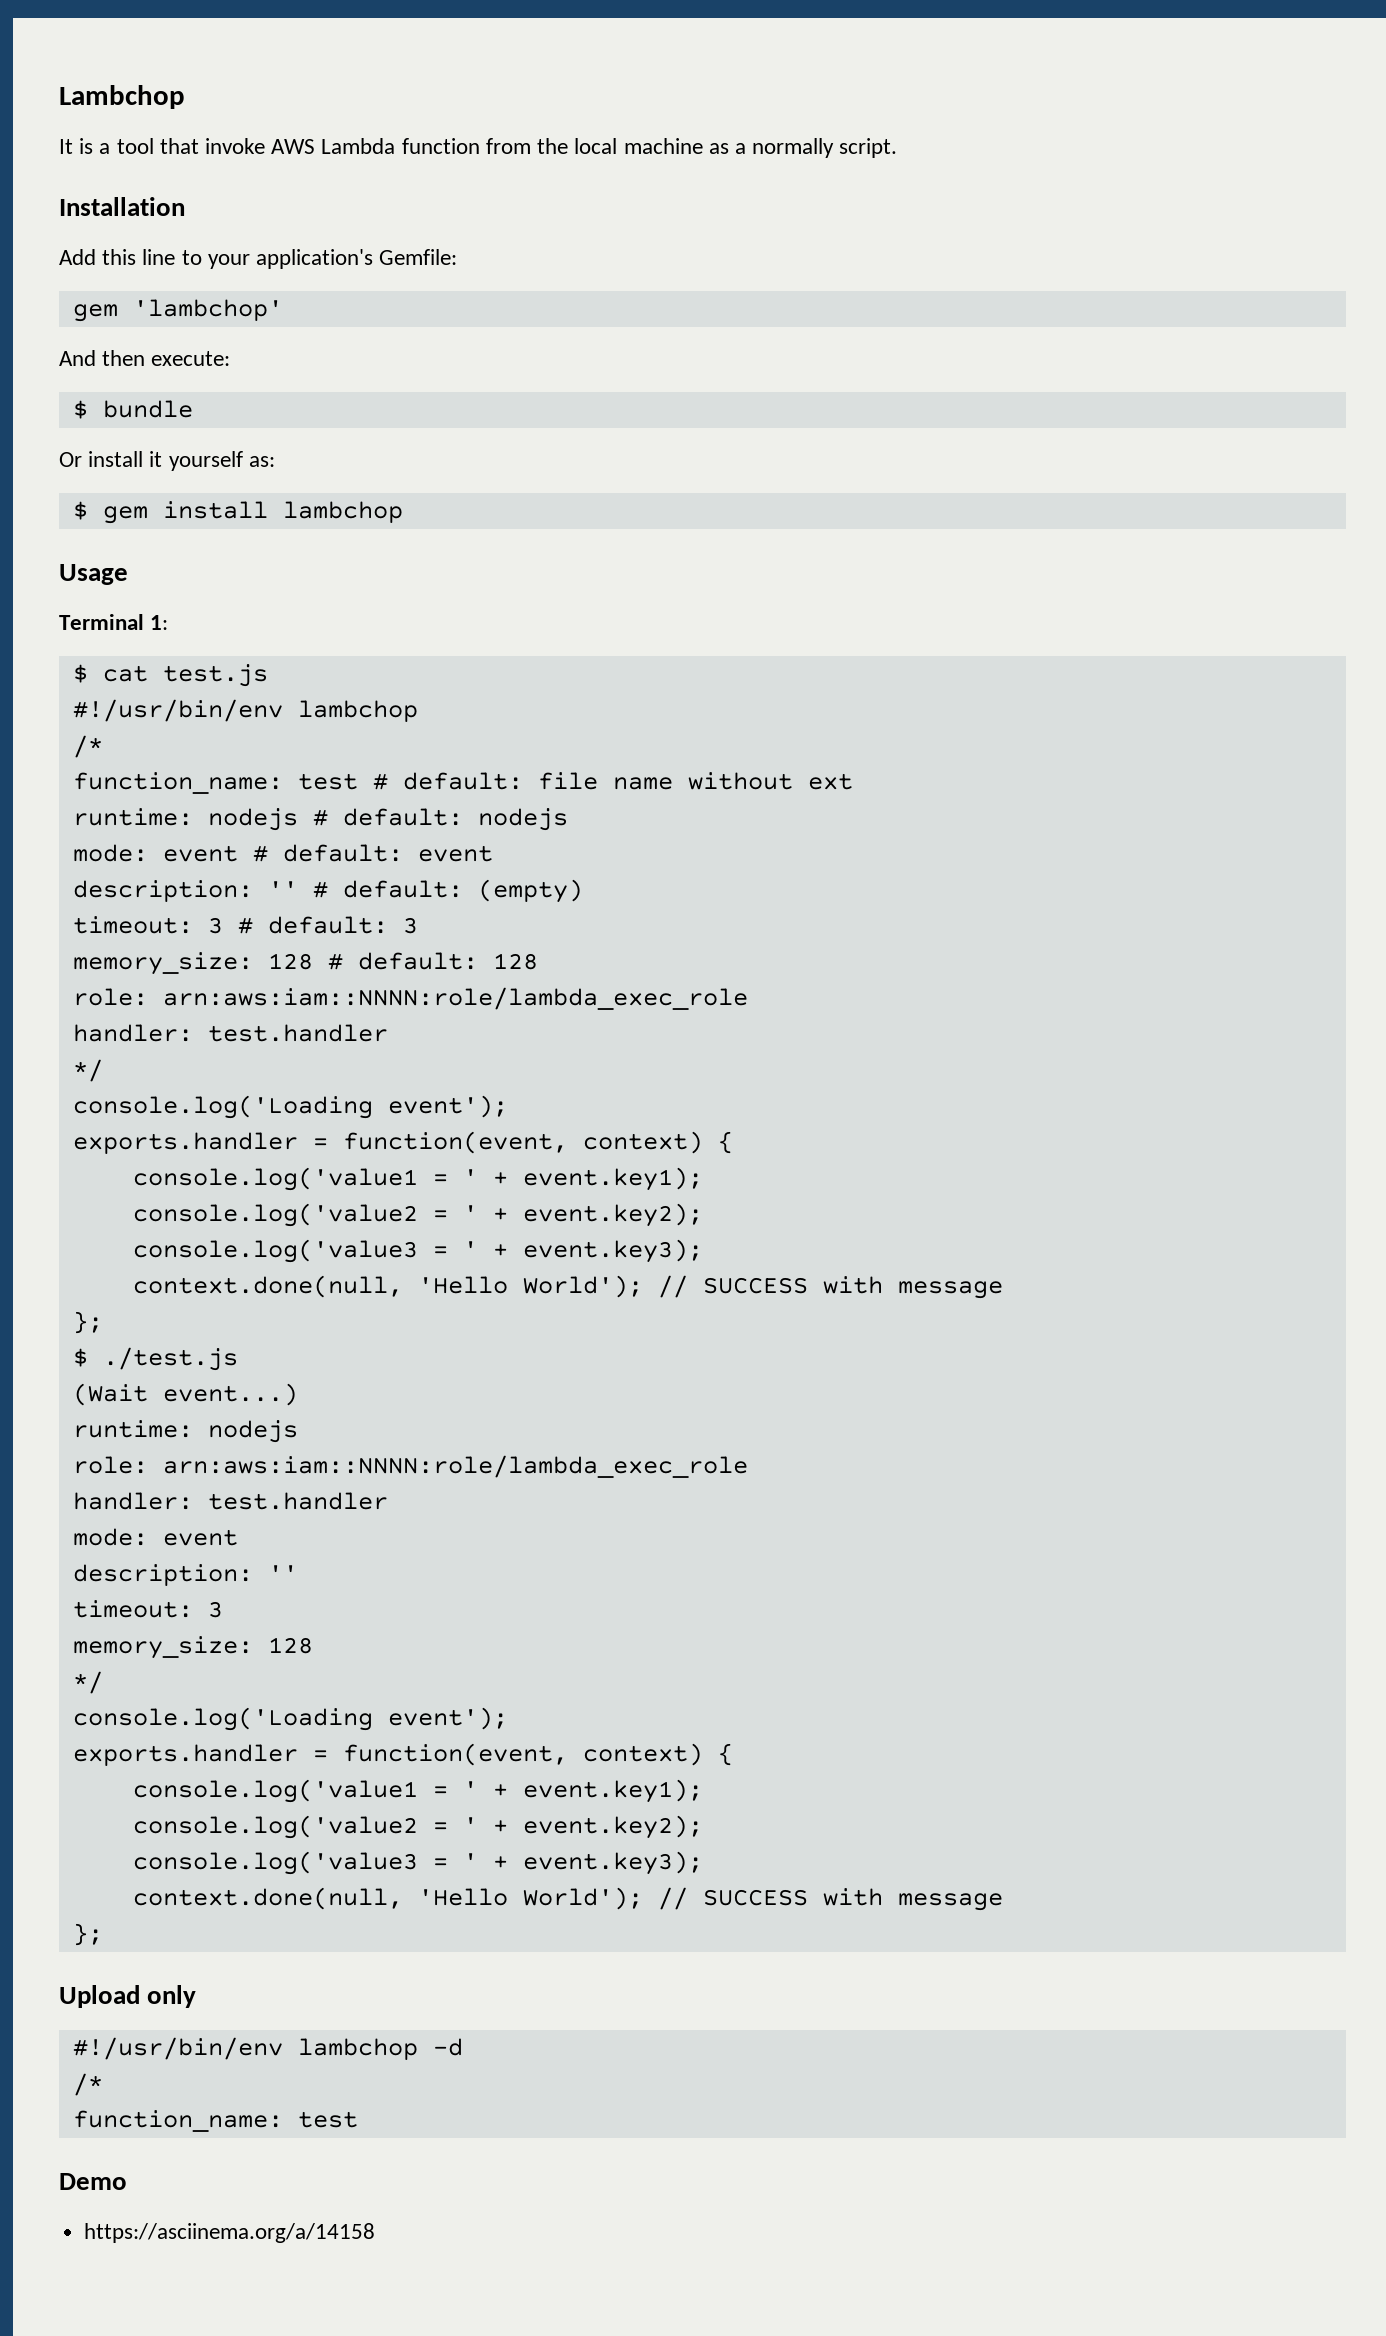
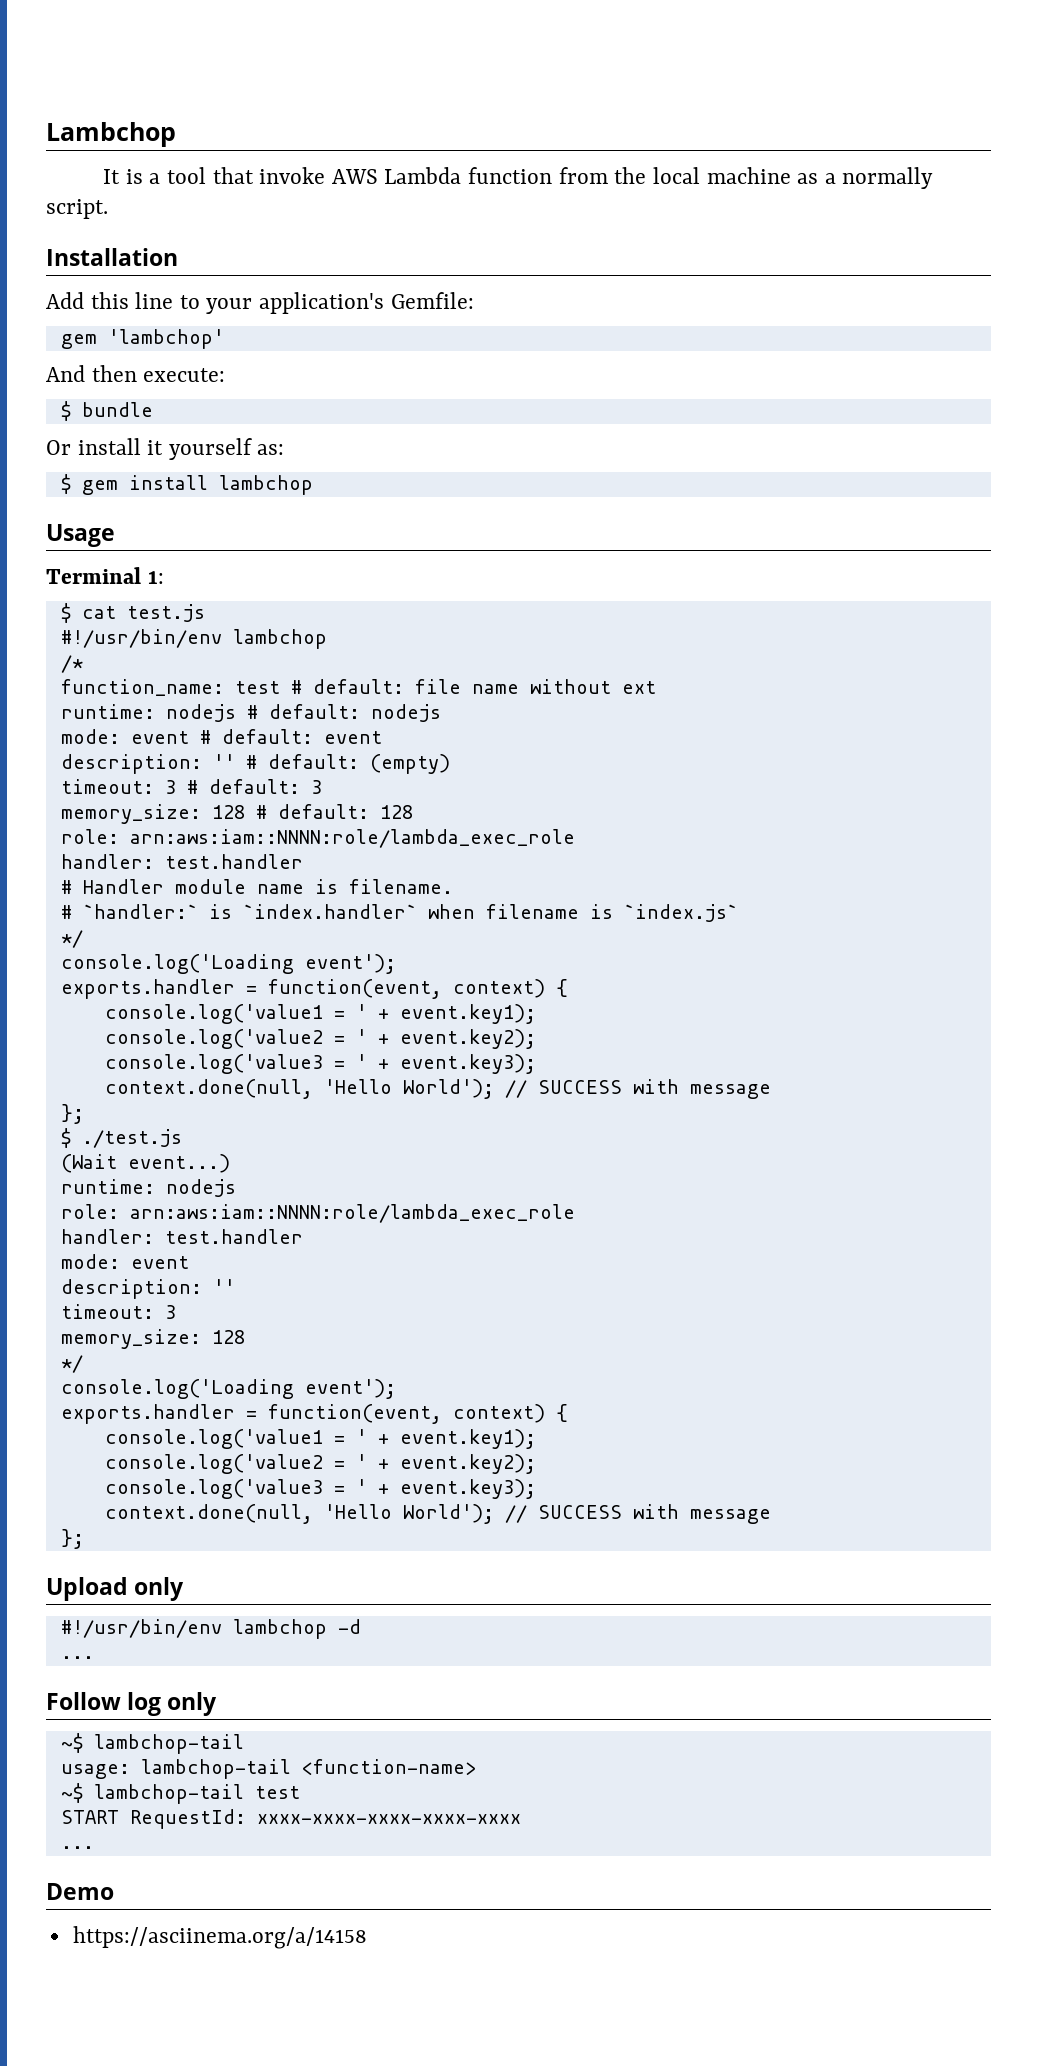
+ # Handler module name is filename.
+ # `handler:` is `index.handler` when filename is `index.js`
  #!/usr/bin/env lambchop -d
- /*
- function_name: test
+ ...
+ Follow log only
+ ~$ lambchop-tail
+ usage: lambchop-tail <function-name>
+ ~$ lambchop-tail test
+ START RequestId: xxxx-xxxx-xxxx-xxxx-xxxx
+ ...

